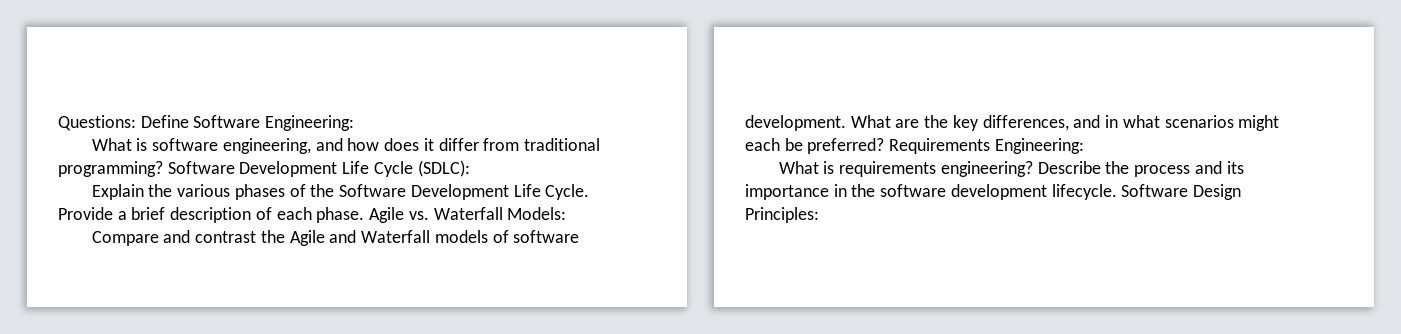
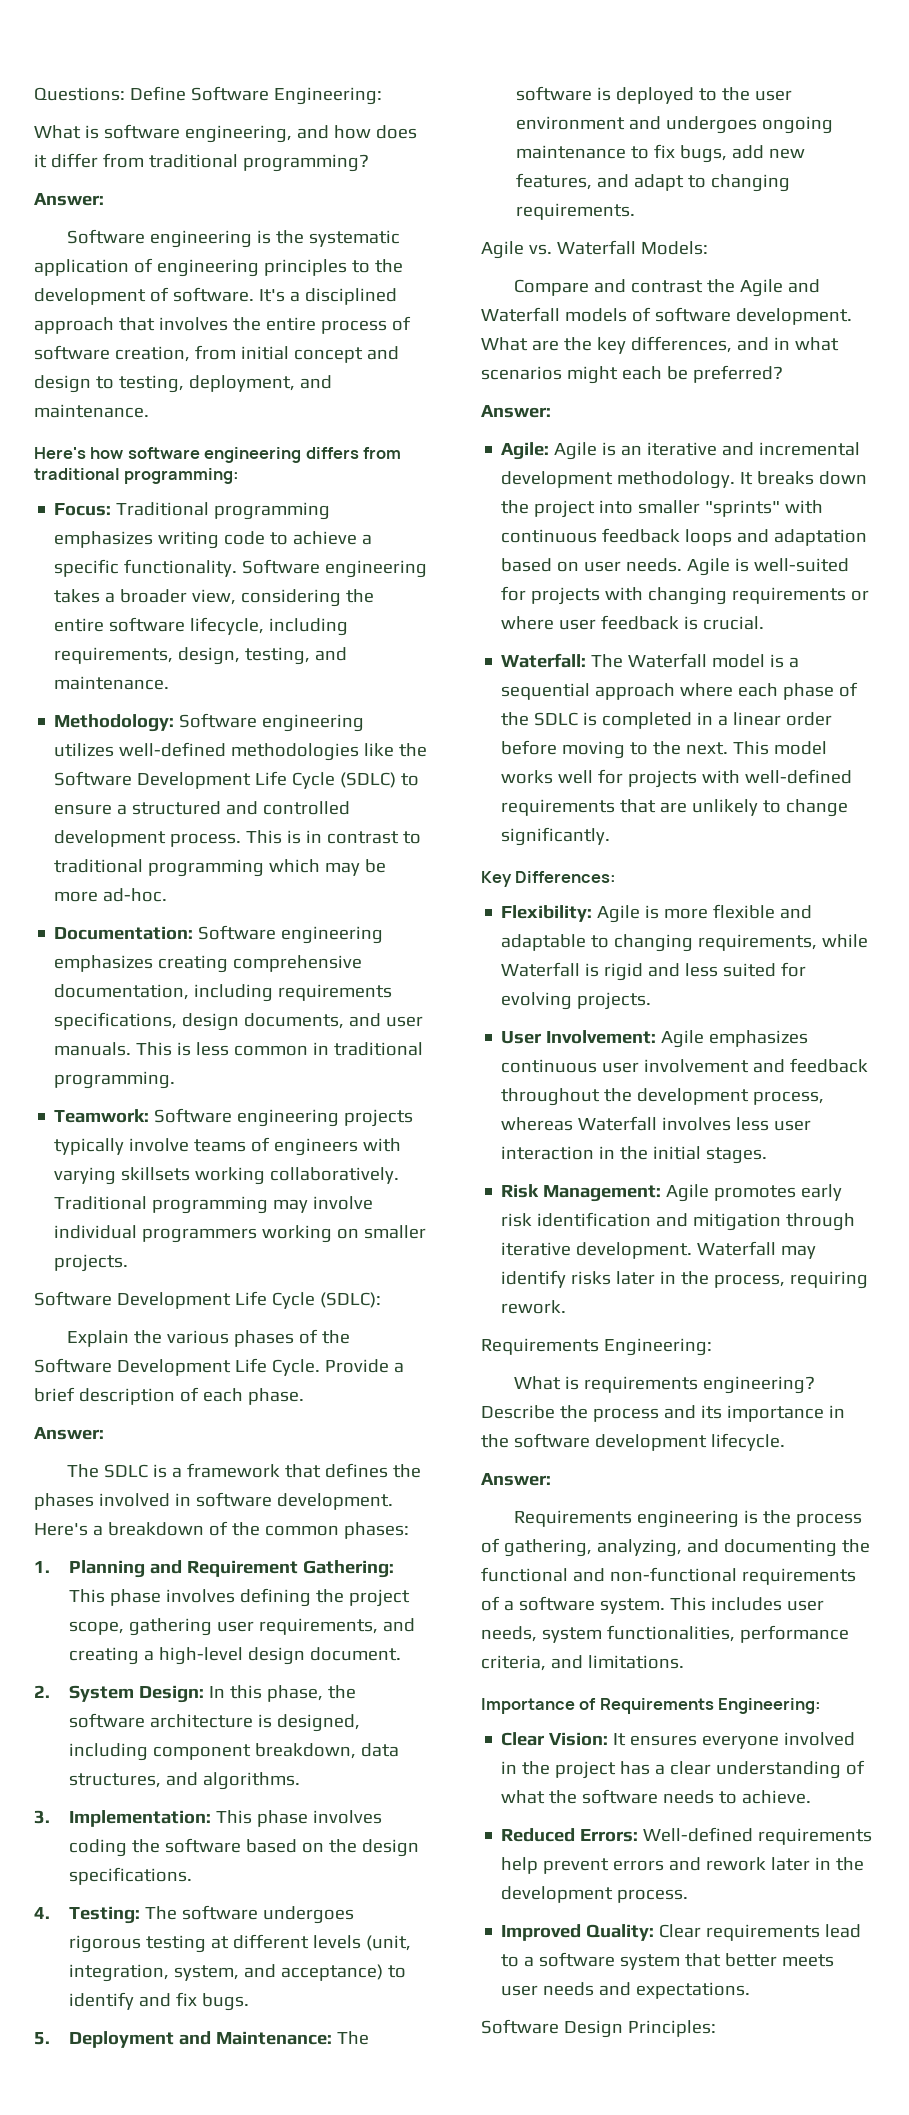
- What is software engineering, and how does it differ from traditional programming? Software Development Life Cycle (SDLC):
+ What is software engineering, and how does it differ from traditional programming?
+ Answer:
+ Software engineering is the systematic application of engineering principles to the development of software. It's a disciplined approach that involves the entire process of software creation, from initial concept and design to testing, deployment, and maintenance.
+ Here's how software engineering differs from traditional programming:
+ Focus: Traditional programming emphasizes writing code to achieve a specific functionality. Software engineering takes a broader view, considering the entire software lifecycle, including requirements, design, testing, and maintenance.
+ Methodology: Software engineering utilizes well-defined methodologies like the Software Development Life Cycle (SDLC) to ensure a structured and controlled development process. This is in contrast to traditional programming which may be more ad-hoc.
+ Documentation: Software engineering emphasizes creating comprehensive documentation, including requirements specifications, design documents, and user manuals. This is less common in traditional programming.
+ Teamwork: Software engineering projects typically involve teams of engineers with varying skillsets working collaboratively. Traditional programming may involve individual programmers working on smaller projects.
+ Software Development Life Cycle (SDLC):
- Provide a brief description of each phase. Agile vs. Waterfall Models:
+ Provide a brief description of each phase.
+ Answer:
+ The SDLC is a framework that defines the phases involved in software development. Here's a breakdown of the common phases:
+ 1. Planning and Requirement Gathering: This phase involves defining the project scope, gathering user requirements, and creating a high-level design document.
+ 2. System Design: In this phase, the software architecture is designed, including component breakdown, data structures, and algorithms.
+ 3. Implementation: This phase involves coding the software based on the design specifications.
+ 4. Testing: The software undergoes rigorous testing at different levels (unit, integration, system, and acceptance) to identify and fix bugs.
+ 5. Deployment and Maintenance: The software is deployed to the user environment and undergoes ongoing maintenance to fix bugs, add new features, and adapt to changing requirements.
+ Agile vs. Waterfall Models:
- What are the key differences, and in what scenarios might each be preferred? Requirements Engineering:
+ What are the key differences, and in what scenarios might each be preferred?
+ Answer:
+ Agile: Agile is an iterative and incremental development methodology. It breaks down the project into smaller "sprints" with continuous feedback loops and adaptation based on user needs. Agile is well-suited for projects with changing requirements or where user feedback is crucial.
+ Waterfall: The Waterfall model is a sequential approach where each phase of the SDLC is completed in a linear order before moving to the next. This model works well for projects with well-defined requirements that are unlikely to change significantly.
+ Key Differences:
+ Flexibility: Agile is more flexible and adaptable to changing requirements, while Waterfall is rigid and less suited for evolving projects.
+ User Involvement: Agile emphasizes continuous user involvement and feedback throughout the development process, whereas Waterfall involves less user interaction in the initial stages.
+ Risk Management: Agile promotes early risk identification and mitigation through iterative development. Waterfall may identify risks later in the process, requiring rework.
+ Requirements Engineering:
- Describe the process and its importance in the software development lifecycle. Software Design Principles:
+ Describe the process and its importance in the software development lifecycle.
+ Answer:
+ Requirements engineering is the process of gathering, analyzing, and documenting the functional and non-functional requirements of a software system. This includes user needs, system functionalities, performance criteria, and limitations.
+ Importance of Requirements Engineering:
+ Clear Vision: It ensures everyone involved in the project has a clear understanding of what the software needs to achieve.
+ Reduced Errors: Well-defined requirements help prevent errors and rework later in the development process.
+ Improved Quality: Clear requirements lead to a software system that better meets user needs and expectations.
+ Software Design Principles:

